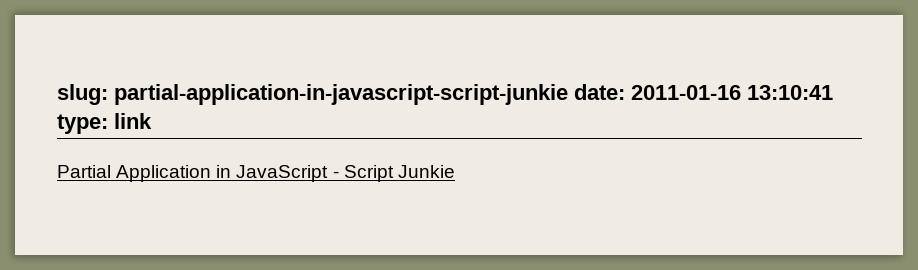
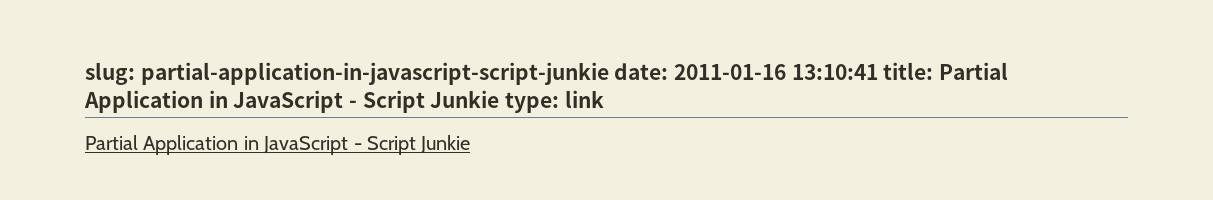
- slug: partial-application-in-javascript-script-junkie date: 2011-01-16 13:10:41 type: link
+ slug: partial-application-in-javascript-script-junkie date: 2011-01-16 13:10:41 title: Partial Application in JavaScript - Script Junkie type: link

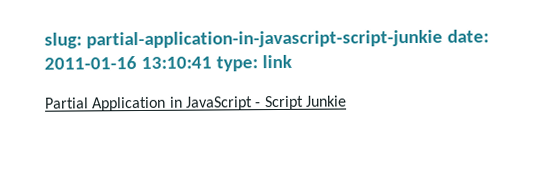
- slug: partial-application-in-javascript-script-junkie date: 2011-01-16 13:10:41 title: Partial Application in JavaScript - Script Junkie type: link
+ slug: partial-application-in-javascript-script-junkie date: 2011-01-16 13:10:41 type: link

